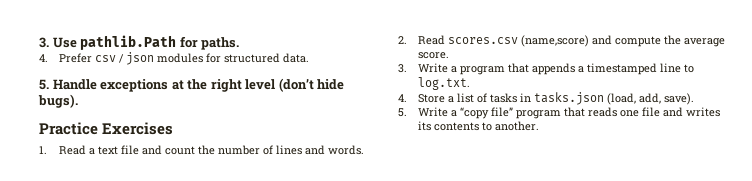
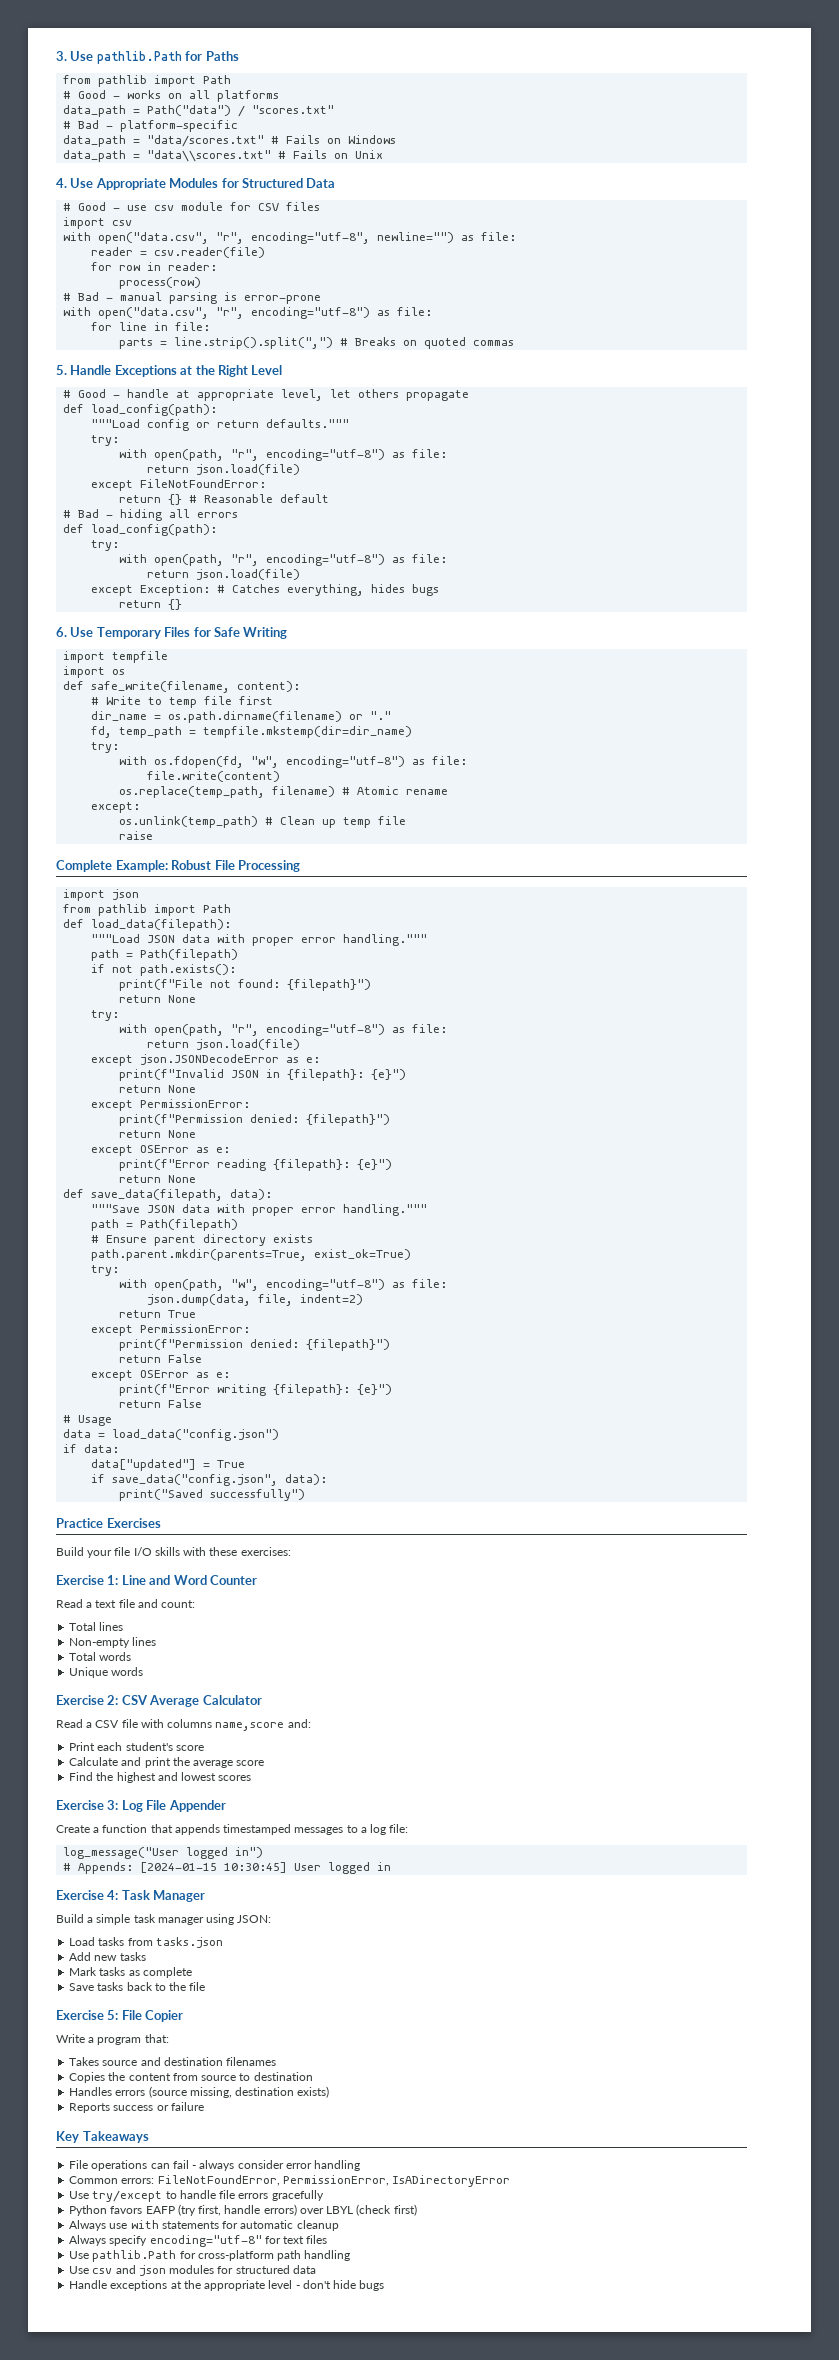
- 3. Use pathlib.Path for paths.
- 4. Prefer csv / json modules for structured data.
+ 3. Use pathlib.Path for Paths
+ from pathlib import Path
+ # Good - works on all platforms
+ data_path = Path("data") / "scores.txt"
+ # Bad - platform-specific
+ data_path = "data/scores.txt" # Fails on Windows
+ data_path = "data\\scores.txt" # Fails on Unix
+ 4. Use Appropriate Modules for Structured Data
+ # Good - use csv module for CSV files
+ import csv
+ with open("data.csv", "r", encoding="utf-8", newline="") as file:
+ reader = csv.reader(file)
+ for row in reader:
+ process(row)
+ # Bad - manual parsing is error-prone
+ with open("data.csv", "r", encoding="utf-8") as file:
+ for line in file:
+ parts = line.strip().split(",") # Breaks on quoted commas
- 5. Handle exceptions at the right level (don’t hide bugs).
+ 5. Handle Exceptions at the Right Level
+ # Good - handle at appropriate level, let others propagate
+ def load_config(path):
+ """Load config or return defaults."""
+ try:
+ with open(path, "r", encoding="utf-8") as file:
+ return json.load(file)
+ except FileNotFoundError:
+ return {} # Reasonable default
+ # Bad - hiding all errors
+ def load_config(path):
+ try:
+ with open(path, "r", encoding="utf-8") as file:
+ return json.load(file)
+ except Exception: # Catches everything, hides bugs
+ return {}
+ 6. Use Temporary Files for Safe Writing
+ import tempfile
+ import os
+ def safe_write(filename, content):
+ # Write to temp file first
+ dir_name = os.path.dirname(filename) or "."
+ fd, temp_path = tempfile.mkstemp(dir=dir_name)
+ try:
+ with os.fdopen(fd, "w", encoding="utf-8") as file:
+ file.write(content)
+ os.replace(temp_path, filename) # Atomic rename
+ except:
+ os.unlink(temp_path) # Clean up temp file
+ raise
+ Complete Example: Robust File Processing
+ import json
+ from pathlib import Path
+ def load_data(filepath):
+ """Load JSON data with proper error handling."""
+ path = Path(filepath)
+ if not path.exists():
+ print(f"File not found: {filepath}")
+ return None
+ try:
+ with open(path, "r", encoding="utf-8") as file:
+ return json.load(file)
+ except json.JSONDecodeError as e:
+ print(f"Invalid JSON in {filepath}: {e}")
+ return None
+ except PermissionError:
+ print(f"Permission denied: {filepath}")
+ return None
+ except OSError as e:
+ print(f"Error reading {filepath}: {e}")
+ return None
+ def save_data(filepath, data):
+ """Save JSON data with proper error handling."""
+ path = Path(filepath)
+ # Ensure parent directory exists
+ path.parent.mkdir(parents=True, exist_ok=True)
+ try:
+ with open(path, "w", encoding="utf-8") as file:
+ json.dump(data, file, indent=2)
+ return True
+ except PermissionError:
+ print(f"Permission denied: {filepath}")
+ return False
+ except OSError as e:
+ print(f"Error writing {filepath}: {e}")
+ return False
+ # Usage
+ data = load_data("config.json")
+ if data:
+ data["updated"] = True
+ if save_data("config.json", data):
+ print("Saved successfully")
  Practice Exercises
- 1. Read a text file and count the number of lines and words.
- 2. Read scores.csv (name,score) and compute the average score.
- 3. Write a program that appends a timestamped line to log.txt.
- 4. Store a list of tasks in tasks.json (load, add, save).
- 5. Write a “copy file” program that reads one file and writes its contents to another.
+ Build your file I/O skills with these exercises:
+ Exercise 1: Line and Word Counter
+ Read a text file and count:
+ Total lines
+ Non-empty lines
+ Total words
+ Unique words
+ Exercise 2: CSV Average Calculator
+ Read a CSV file with columns name,score and:
+ Print each student's score
+ Calculate and print the average score
+ Find the highest and lowest scores
+ Exercise 3: Log File Appender
+ Create a function that appends timestamped messages to a log file:
+ log_message("User logged in")
+ # Appends: [2024-01-15 10:30:45] User logged in
+ Exercise 4: Task Manager
+ Build a simple task manager using JSON:
+ Load tasks from tasks.json
+ Add new tasks
+ Mark tasks as complete
+ Save tasks back to the file
+ Exercise 5: File Copier
+ Write a program that:
+ Takes source and destination filenames
+ Copies the content from source to destination
+ Handles errors (source missing, destination exists)
+ Reports success or failure
+ Key Takeaways
+ File operations can fail - always consider error handling
+ Common errors: FileNotFoundError, PermissionError, IsADirectoryError
+ Use try/except to handle file errors gracefully
+ Python favors EAFP (try first, handle errors) over LBYL (check first)
+ Always use with statements for automatic cleanup
+ Always specify encoding="utf-8" for text files
+ Use pathlib.Path for cross-platform path handling
+ Use csv and json modules for structured data
+ Handle exceptions at the appropriate level - don't hide bugs

